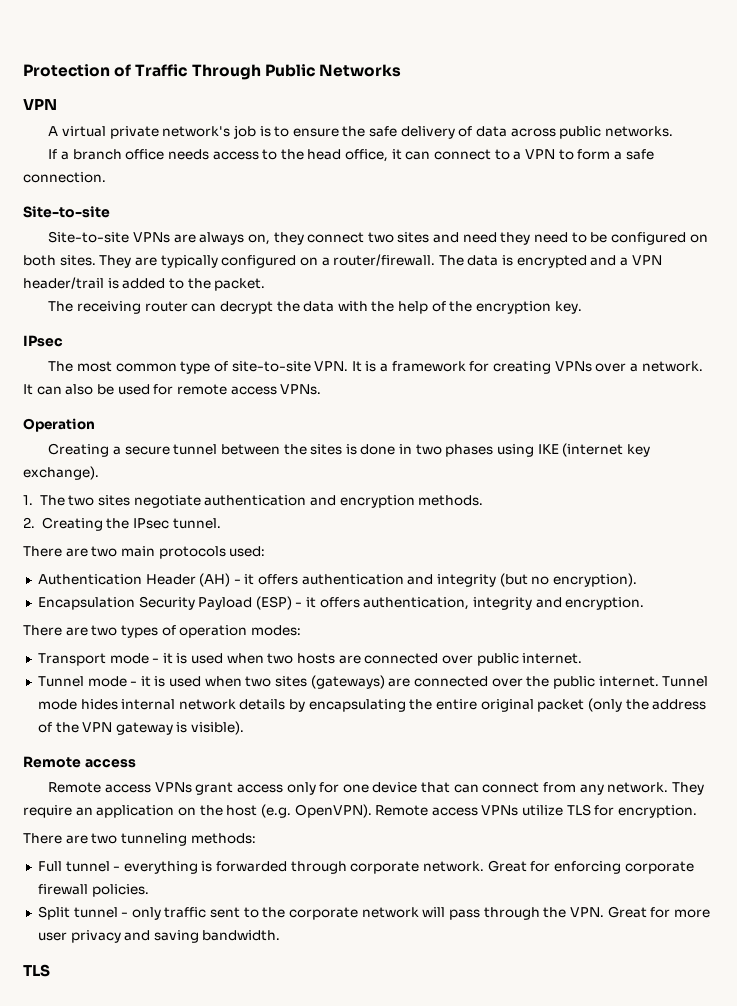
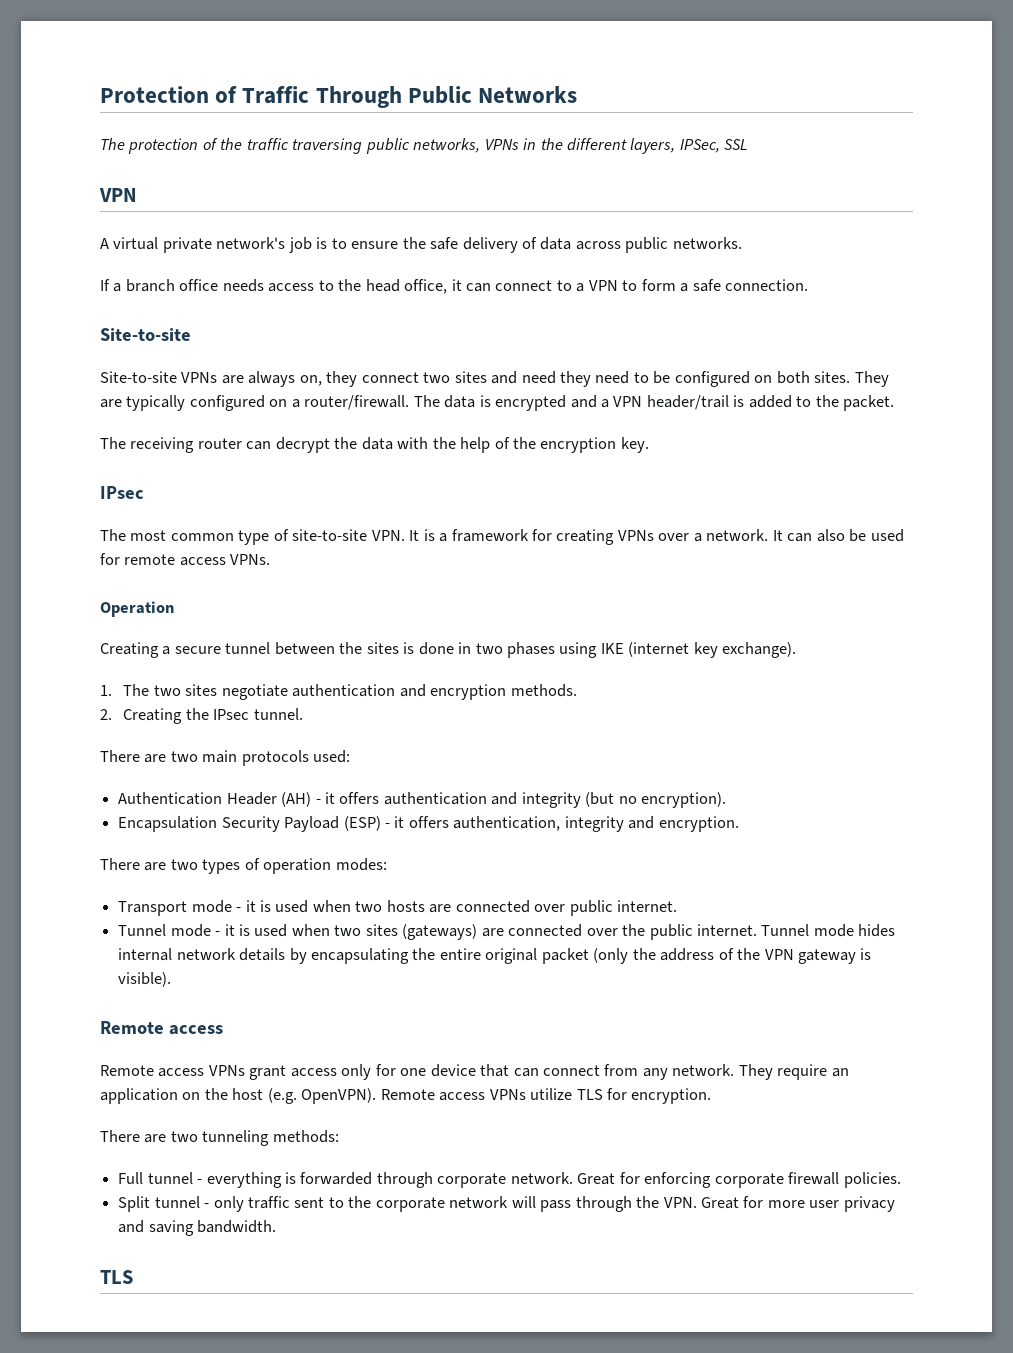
+ The protection of the traffic traversing public networks, VPNs in the different layers, IPSec, SSL

